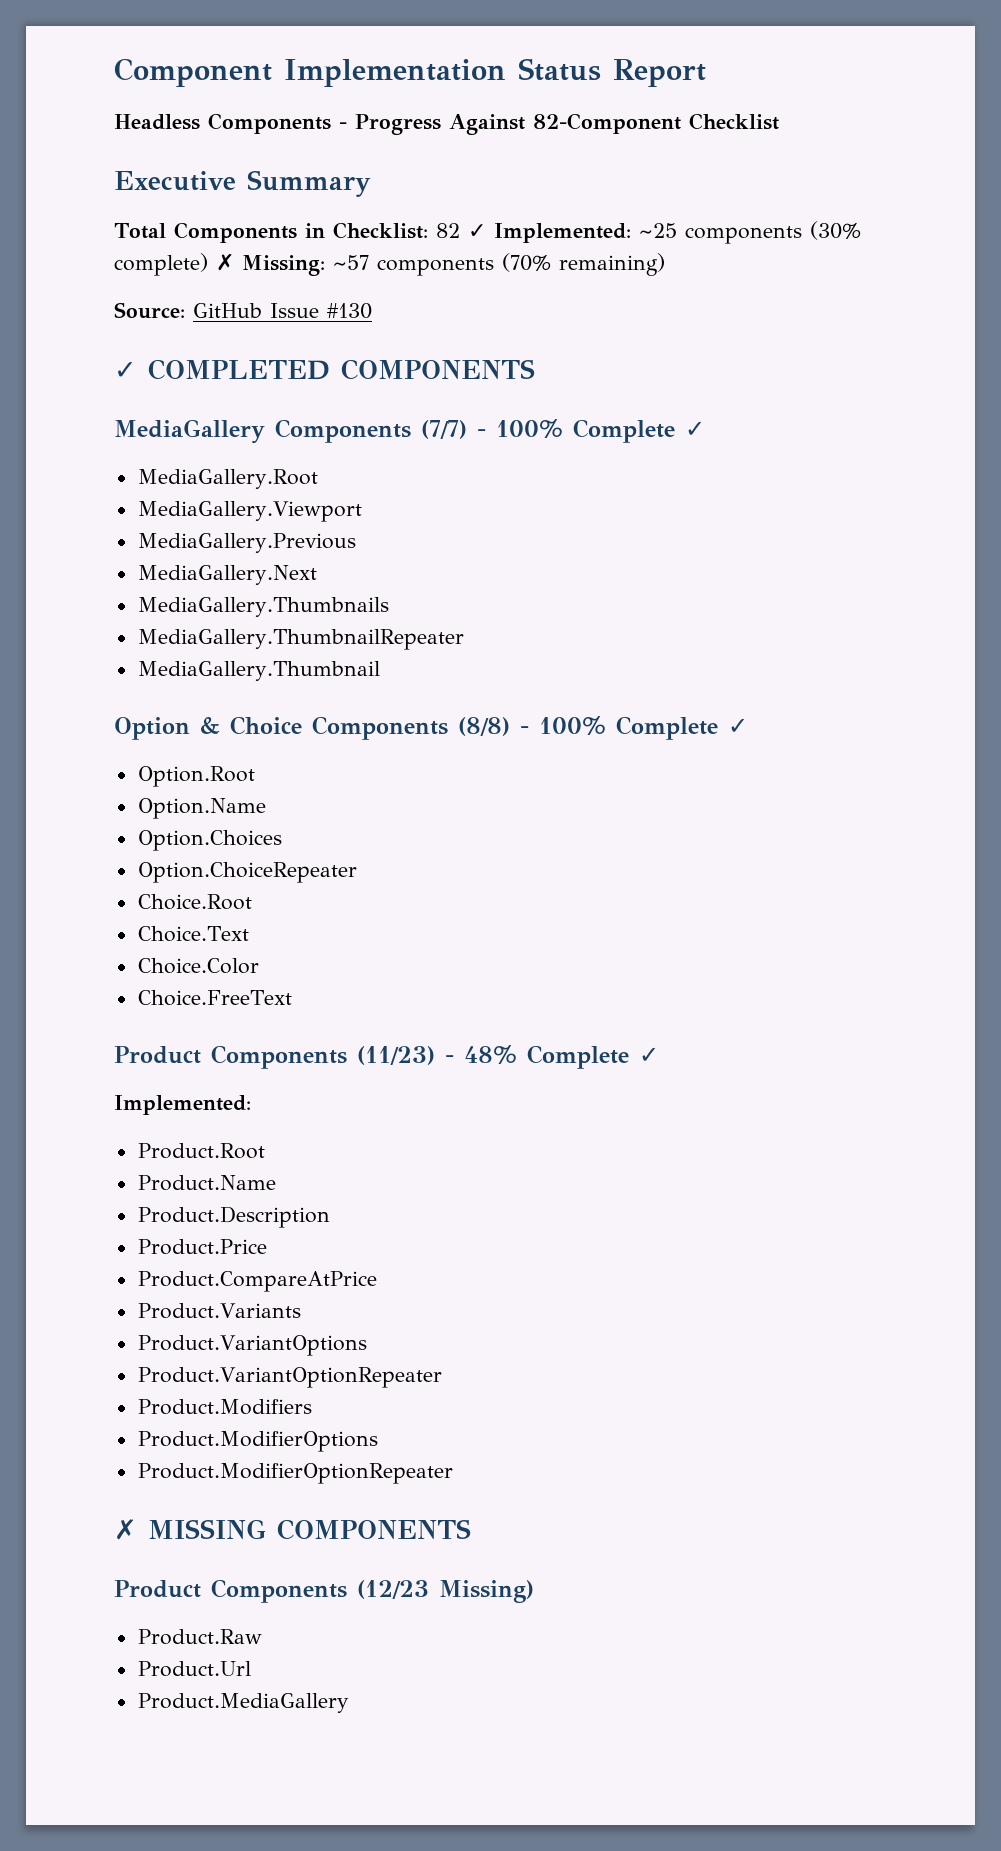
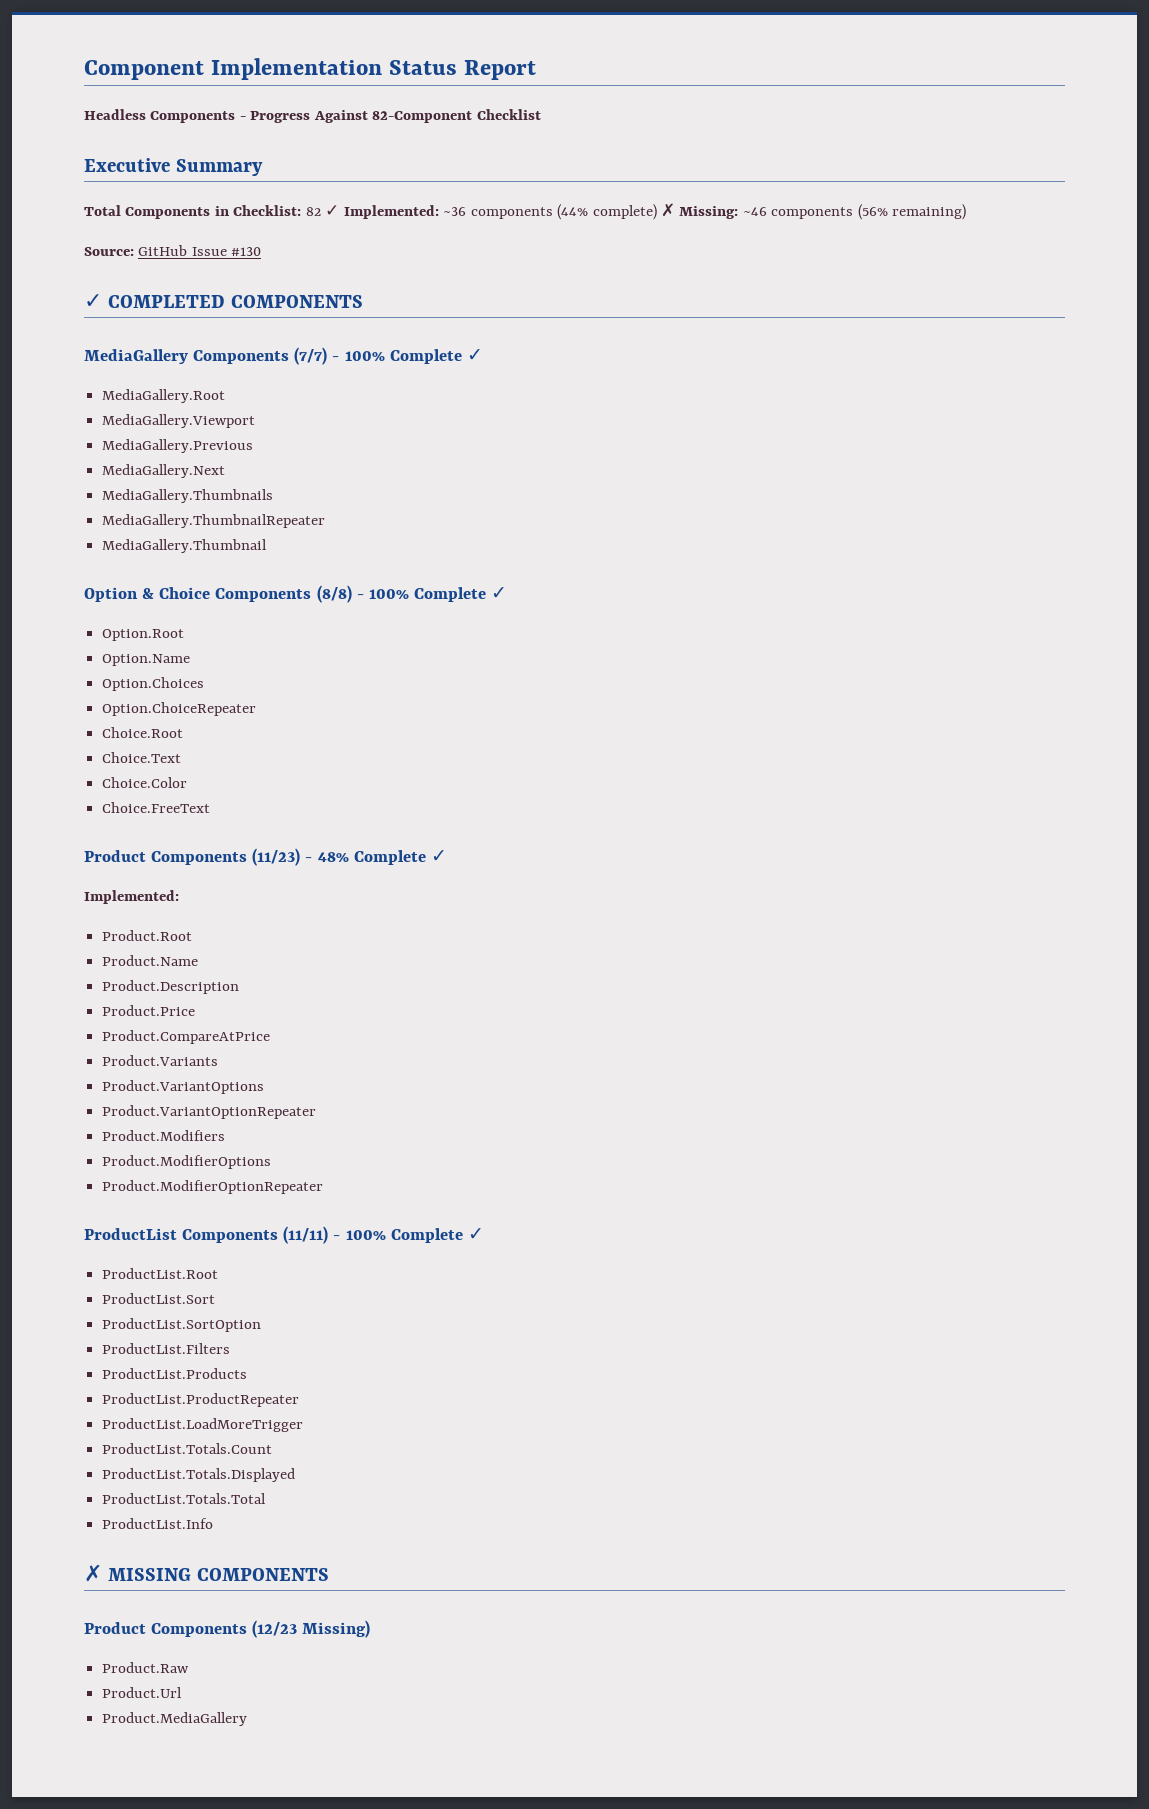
- Total Components in Checklist: 82 ✓ Implemented: ~25 components (30% complete) ✗ Missing: ~57 components (70% remaining)
+ Total Components in Checklist: 82 ✓ Implemented: ~36 components (44% complete) ✗ Missing: ~46 components (56% remaining)
+ ProductList Components (11/11) - 100% Complete ✓
+ ProductList.Root
+ ProductList.Sort
+ ProductList.SortOption
+ ProductList.Filters
+ ProductList.Products
+ ProductList.ProductRepeater
+ ProductList.LoadMoreTrigger
+ ProductList.Totals.Count
+ ProductList.Totals.Displayed
+ ProductList.Totals.Total
+ ProductList.Info

